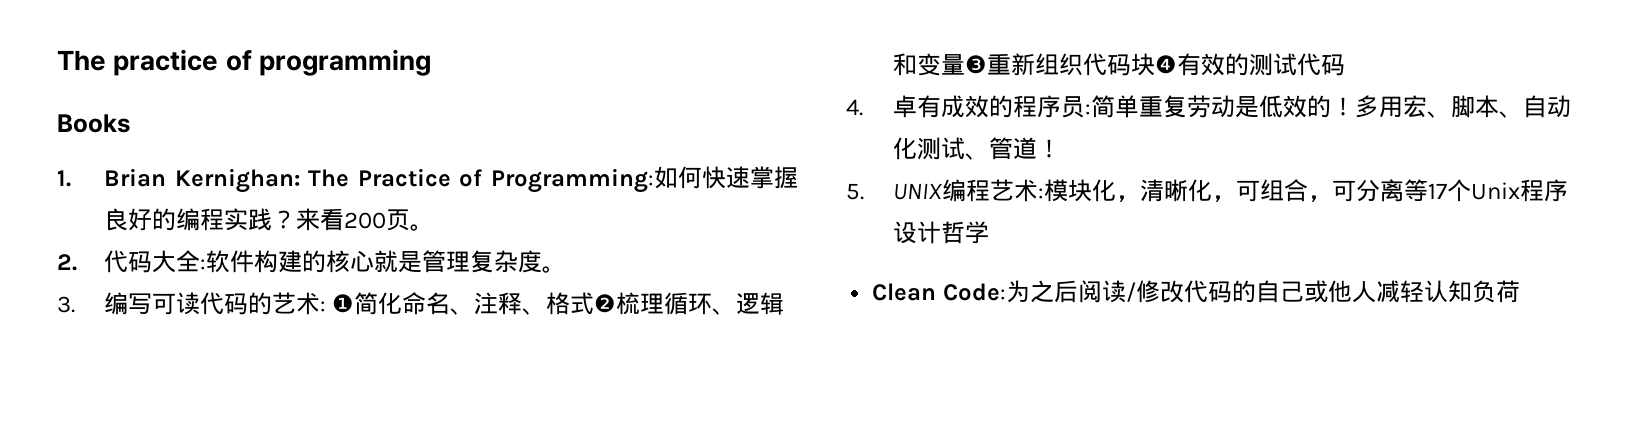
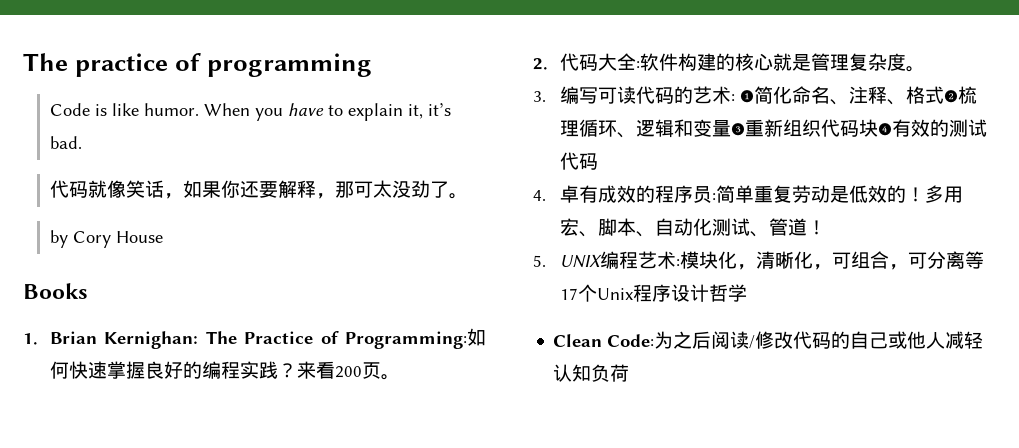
+ Code is like humor. When you have to explain it, it’s bad.
+ 代码就像笑话，如果你还要解释，那可太没劲了。
+ by Cory House

